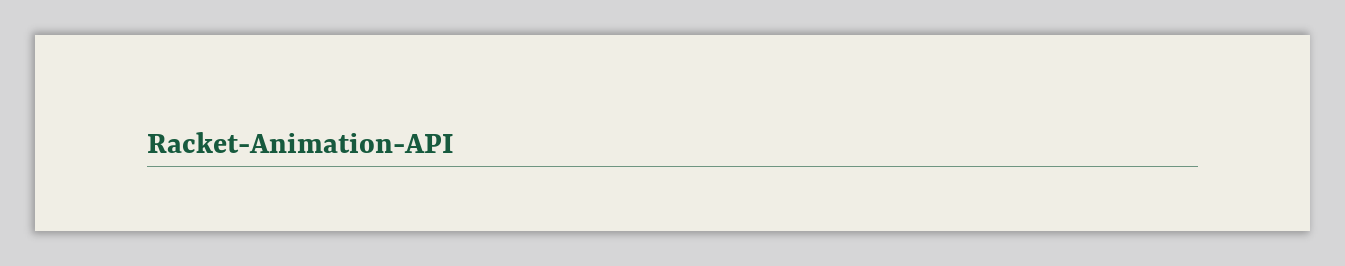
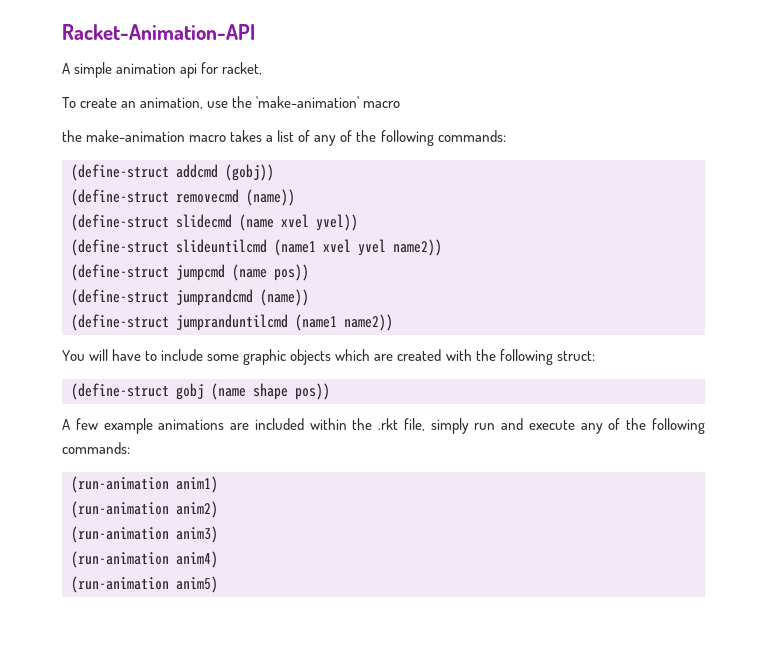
+ A simple animation api for racket,
+ To create an animation, use the 'make-animation' macro
+ the make-animation macro takes a list of any of the following commands:
+ (define-struct addcmd (gobj))
+ (define-struct removecmd (name))
+ (define-struct slidecmd (name xvel yvel))
+ (define-struct slideuntilcmd (name1 xvel yvel name2))
+ (define-struct jumpcmd (name pos))
+ (define-struct jumprandcmd (name))
+ (define-struct jumpranduntilcmd (name1 name2))
+ You will have to include some graphic objects which are created with the following struct:
+ (define-struct gobj (name shape pos))
+ A few example animations are included within the .rkt file, simply run and execute any of the following commands:
+ (run-animation anim1)
+ (run-animation anim2)
+ (run-animation anim3)
+ (run-animation anim4)
+ (run-animation anim5)

